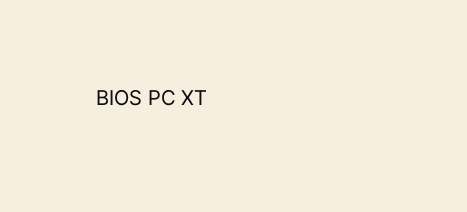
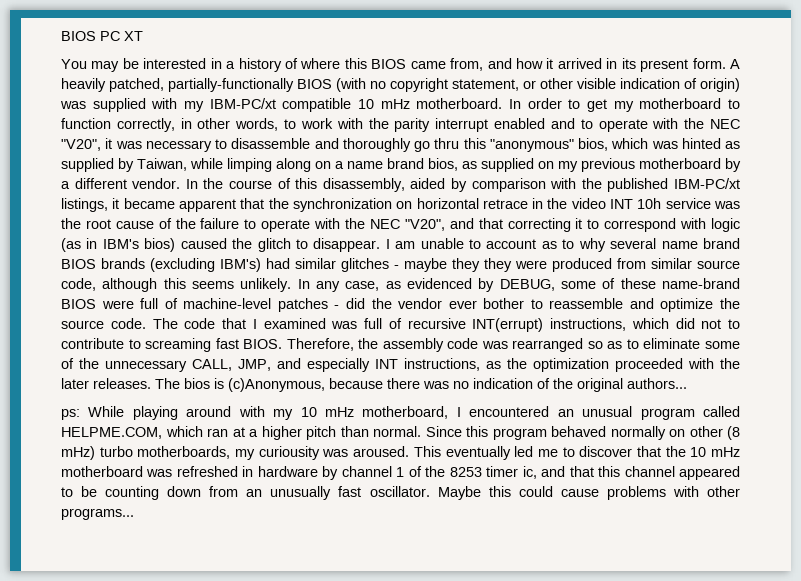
+ You may be interested in a history of where this BIOS came from, and how it arrived in its present form. A heavily patched, partially-functionally BIOS (with no copyright statement, or other visible indication of origin) was supplied with my IBM-PC/xt compatible 10 mHz motherboard. In order to get my motherboard to function correctly, in other words, to work with the parity interrupt enabled and to operate with the NEC "V20", it was necessary to disassemble and thoroughly go thru this "anonymous" bios, which was hinted as supplied by Taiwan, while limping along on a name brand bios, as supplied on my previous motherboard by a different vendor. In the course of this disassembly, aided by comparison with the published IBM-PC/xt listings, it became apparent that the synchronization on horizontal retrace in the video INT 10h service was the root cause of the failure to operate with the NEC "V20", and that correcting it to correspond with logic (as in IBM's bios) caused the glitch to disappear. I am unable to account as to why several name brand BIOS brands (excluding IBM's) had similar glitches - maybe they they were produced from similar source code, although this seems unlikely. In any case, as evidenced by DEBUG, some of these name-brand BIOS were full of machine-level patches - did the vendor ever bother to reassemble and optimize the source code. The code that I examined was full of recursive INT(errupt) instructions, which did not to contribute to screaming fast BIOS. Therefore, the assembly code was rearranged so as to eliminate some of the unnecessary CALL, JMP, and especially INT instructions, as the optimization proceeded with the later releases. The bios is (c)Anonymous, because there was no indication of the original authors...
+ ps: While playing around with my 10 mHz motherboard, I encountered an unusual program called HELPME.COM, which ran at a higher pitch than normal. Since this program behaved normally on other (8 mHz) turbo motherboards, my curiousity was aroused. This eventually led me to discover that the 10 mHz motherboard was refreshed in hardware by channel 1 of the 8253 timer ic, and that this channel appeared to be counting down from an unusually fast oscillator. Maybe this could cause problems with other programs...

